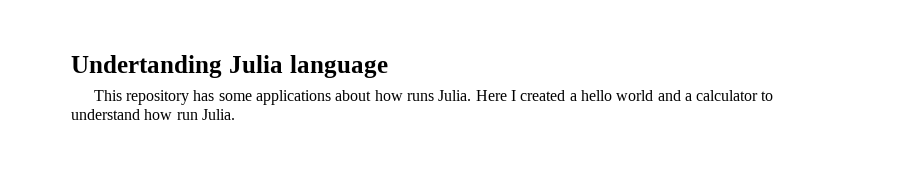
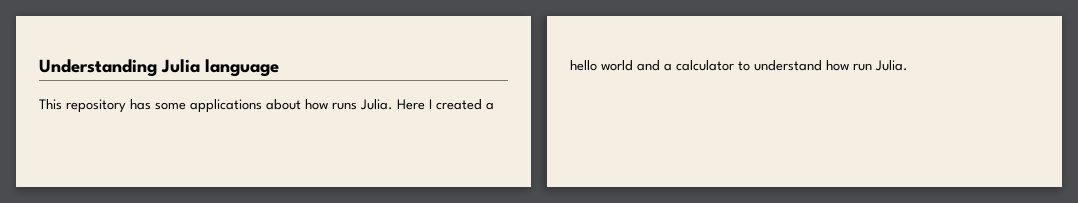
- Undertanding Julia language
+ Understanding Julia language

